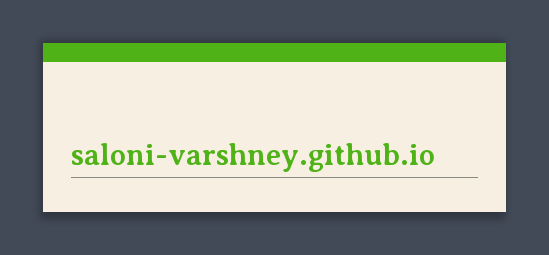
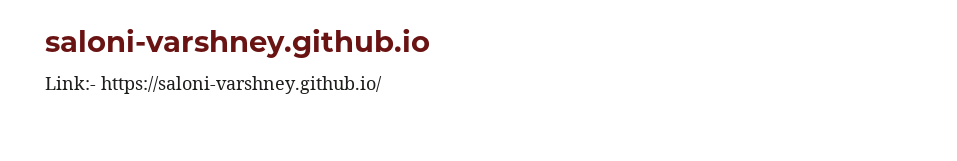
+ Link:- https://saloni-varshney.github.io/

